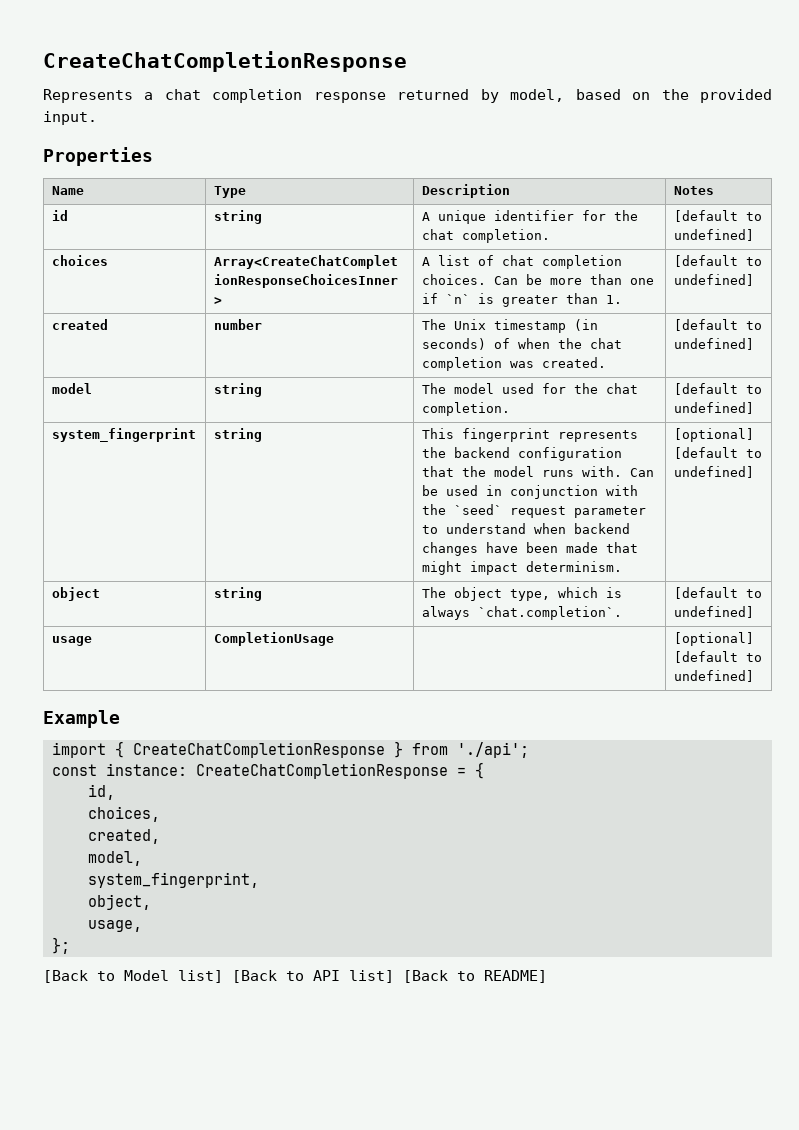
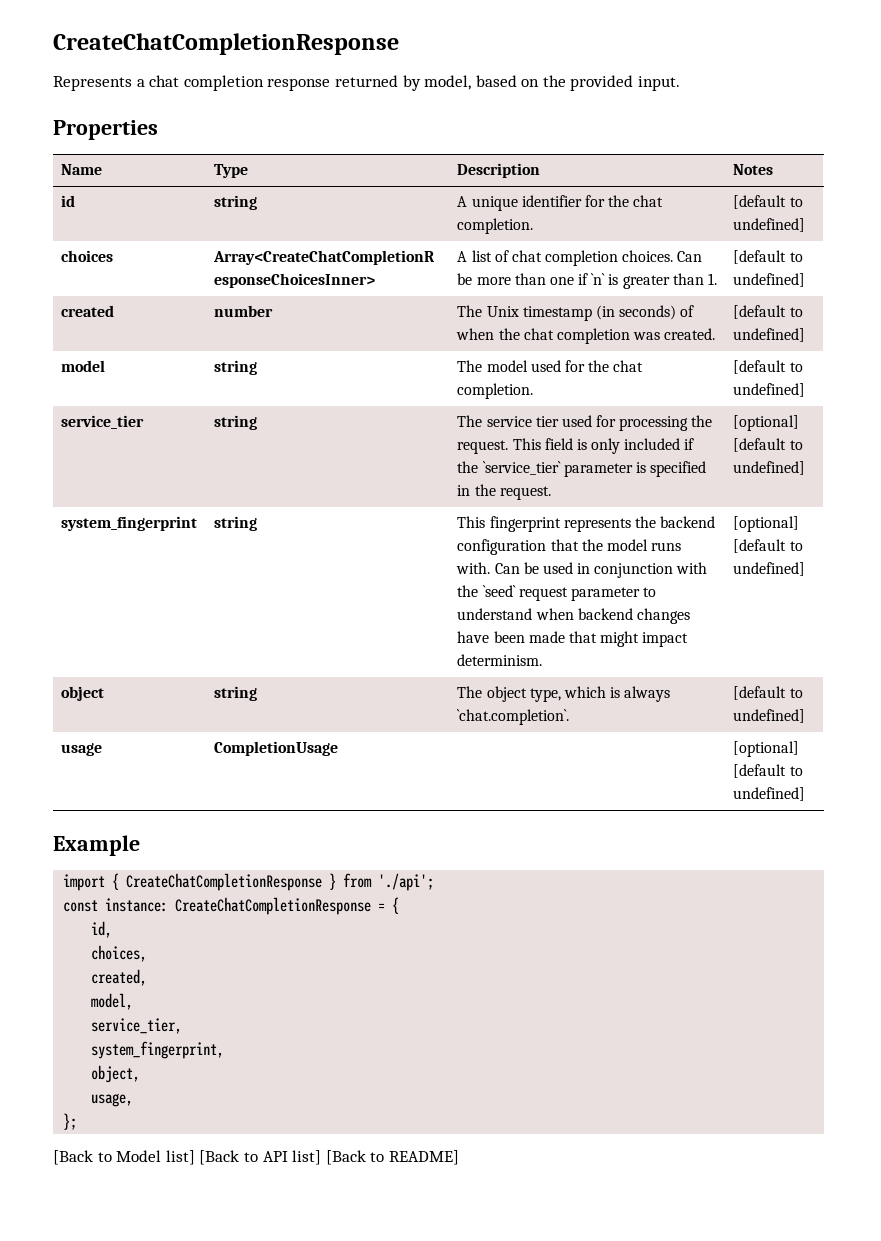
+ service_tier | string | The service tier used for processing the request. This field is only included if the `service_tier` parameter is specified in the request. | [optional] [default to undefined]
+ service_tier,

